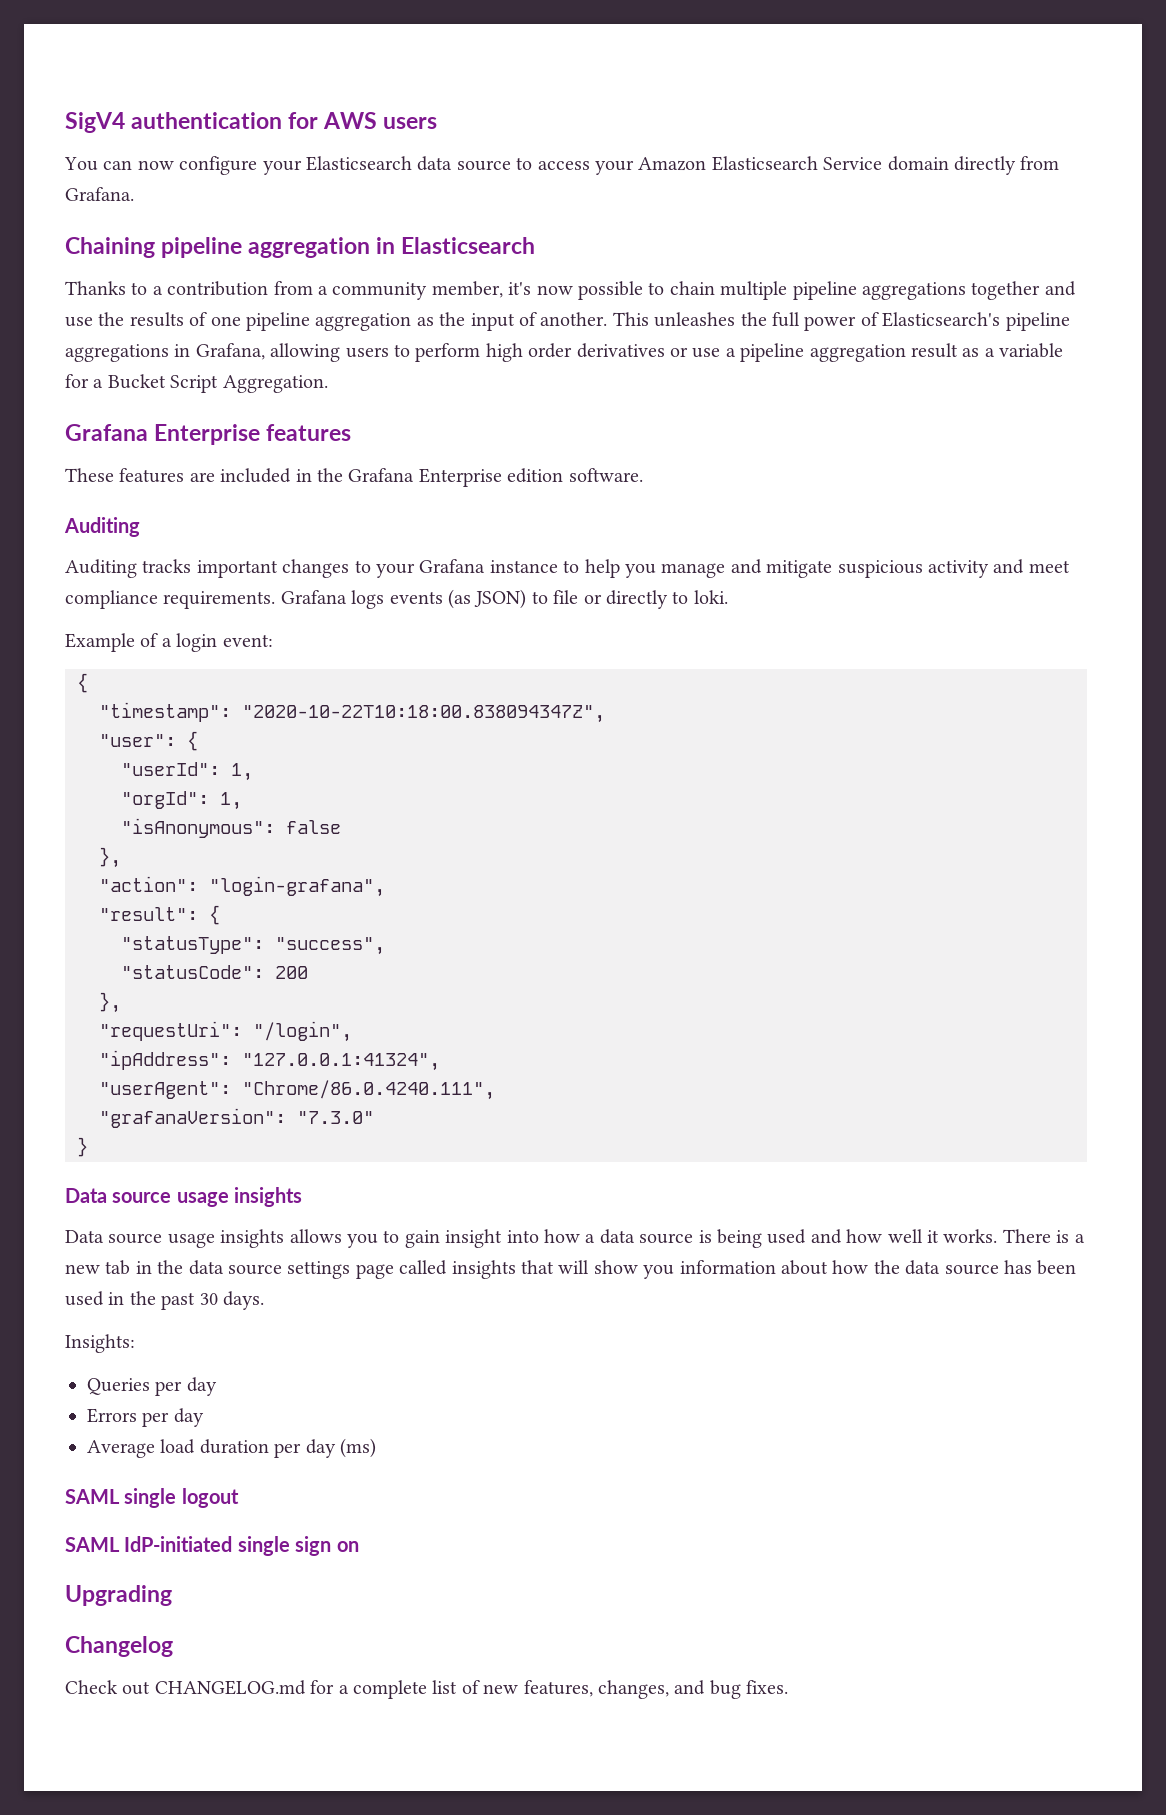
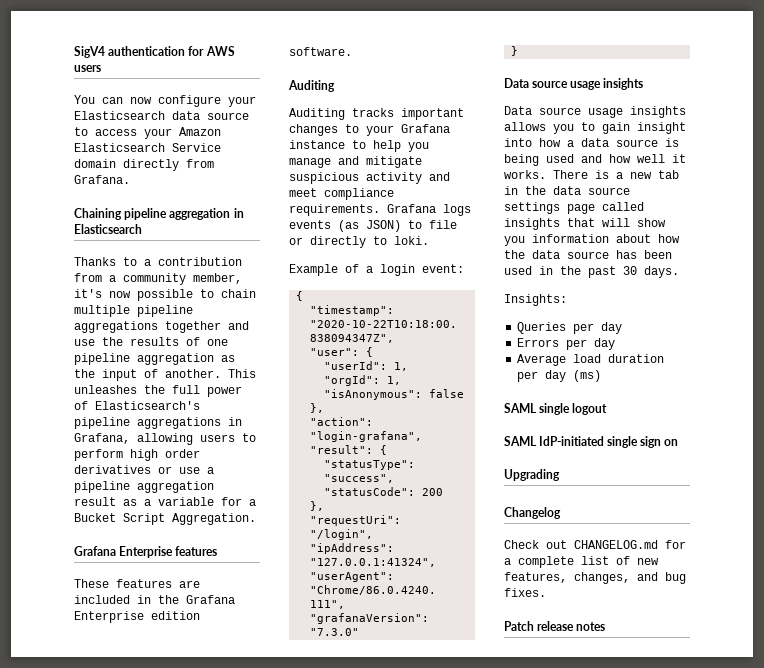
+ Patch release notes

